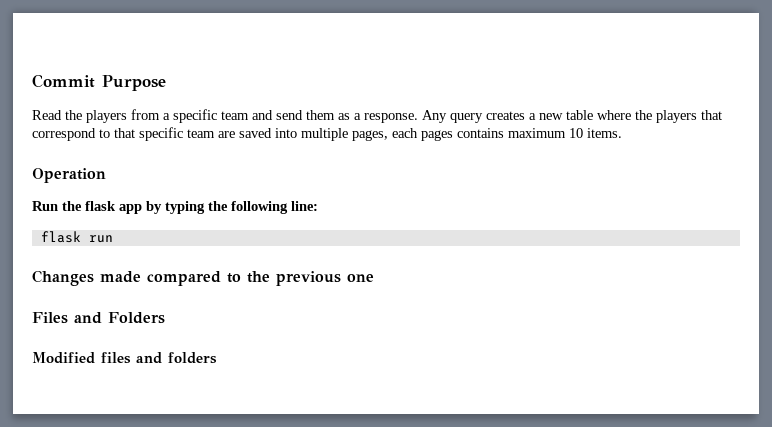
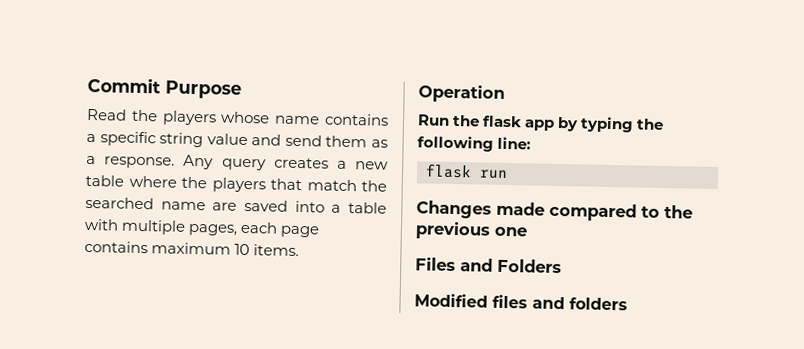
- Read the players from a specific team and send them as a response.
+ Read the players whose name contains a specific string value and send them as a response.
- Any query creates a new table where the players that correspond to that specific team are saved into multiple pages, each pages contains maximum 10 items.
+ Any query creates a new table where the players that match the searched name are saved into a table with multiple pages, each page contains maximum 10 items.

